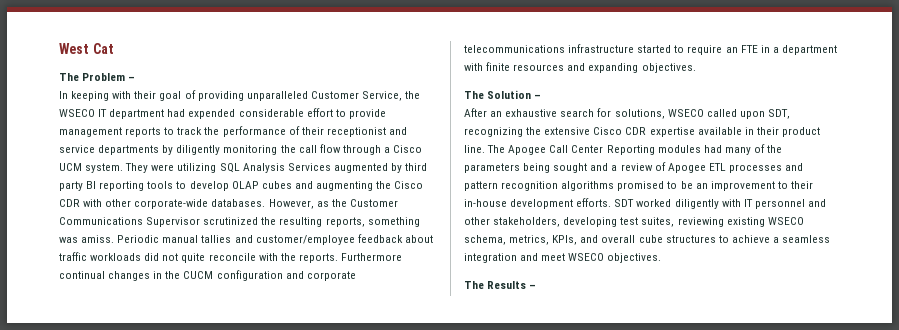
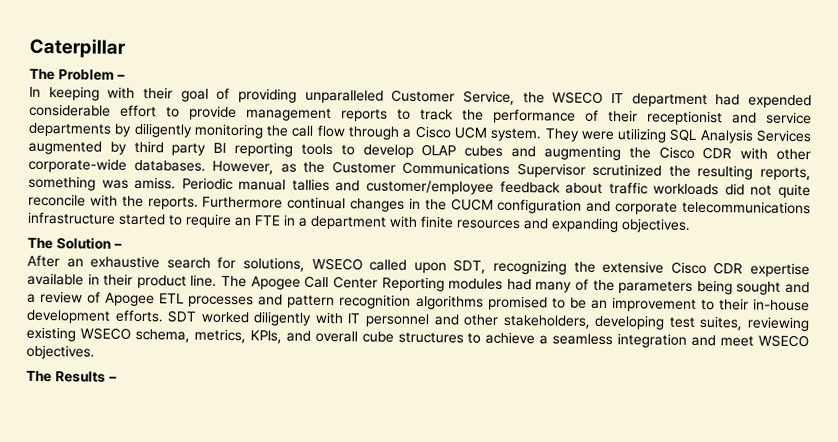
- West Cat
+ Caterpillar

